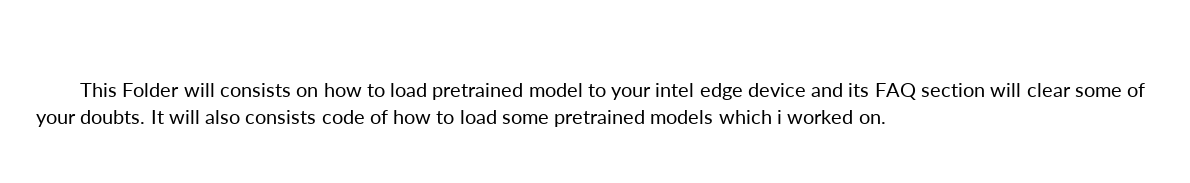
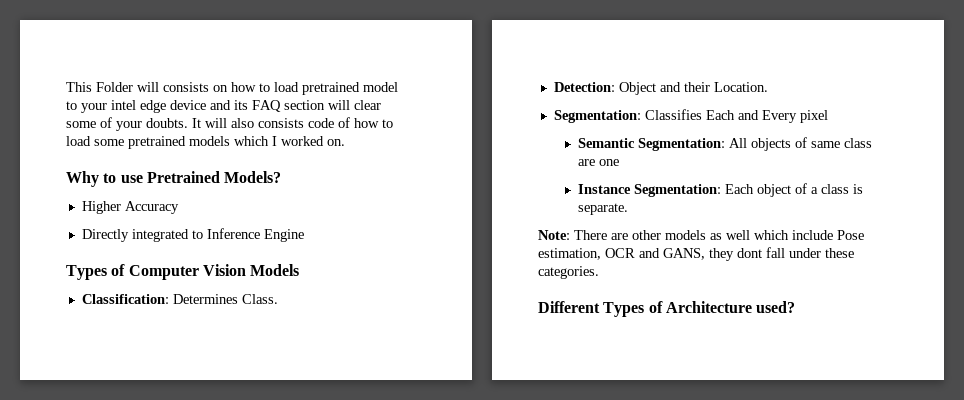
- It will also consists code of how to load some pretrained models which i worked on.
+ It will also consists code of how to load some pretrained models which I worked on.
+ Why to use Pretrained Models?
+ Higher Accuracy
+ Directly integrated to Inference Engine
+ Types of Computer Vision Models
+ Classification: Determines Class.
+ Detection: Object and their Location.
+ Segmentation: Classifies Each and Every pixel
+ Semantic Segmentation: All objects of same class are one
+ Instance Segmentation: Each object of a class is separate.
+ Note: There are other models as well which include Pose estimation, OCR and GANS, they dont fall under these categories.
+ Different Types of Architecture used?

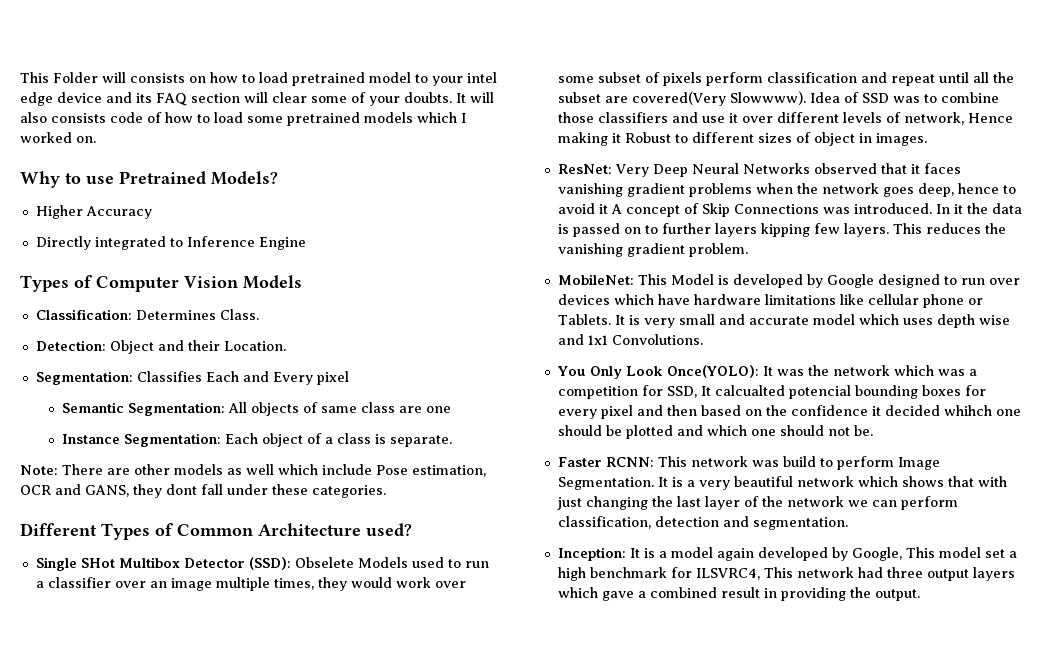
- Different Types of Architecture used?
+ Different Types of Common Architecture used?
+ Single SHot Multibox Detector (SSD): Obselete Models used to run a classifier over an image multiple times, they would work over some subset of pixels perform classification and repeat until all the subset are covered(Very Slowwww). Idea of SSD was to combine those classifiers and use it over different levels of network, Hence making it Robust to different sizes of object in images.
+ ResNet: Very Deep Neural Networks observed that it faces vanishing gradient problems when the network goes deep, hence to avoid it A concept of Skip Connections was introduced. In it the data is passed on to further layers kipping few layers. This reduces the vanishing gradient problem.
+ MobileNet: This Model is developed by Google designed to run over devices which have hardware limitations like cellular phone or Tablets. It is very small and accurate model which uses depth wise and 1x1 Convolutions.
+ You Only Look Once(YOLO): It was the network which was a competition for SSD, It calcualted potencial bounding boxes for every pixel and then based on the confidence it decided whihch one should be plotted and which one should not be.
+ Faster RCNN: This network was build to perform Image Segmentation. It is a very beautiful network which shows that with just changing the last layer of the network we can perform classification, detection and segmentation.
+ Inception: It is a model again developed by Google, This model set a high benchmark for ILSVRC4, This network had three output layers which gave a combined result in providing the output.

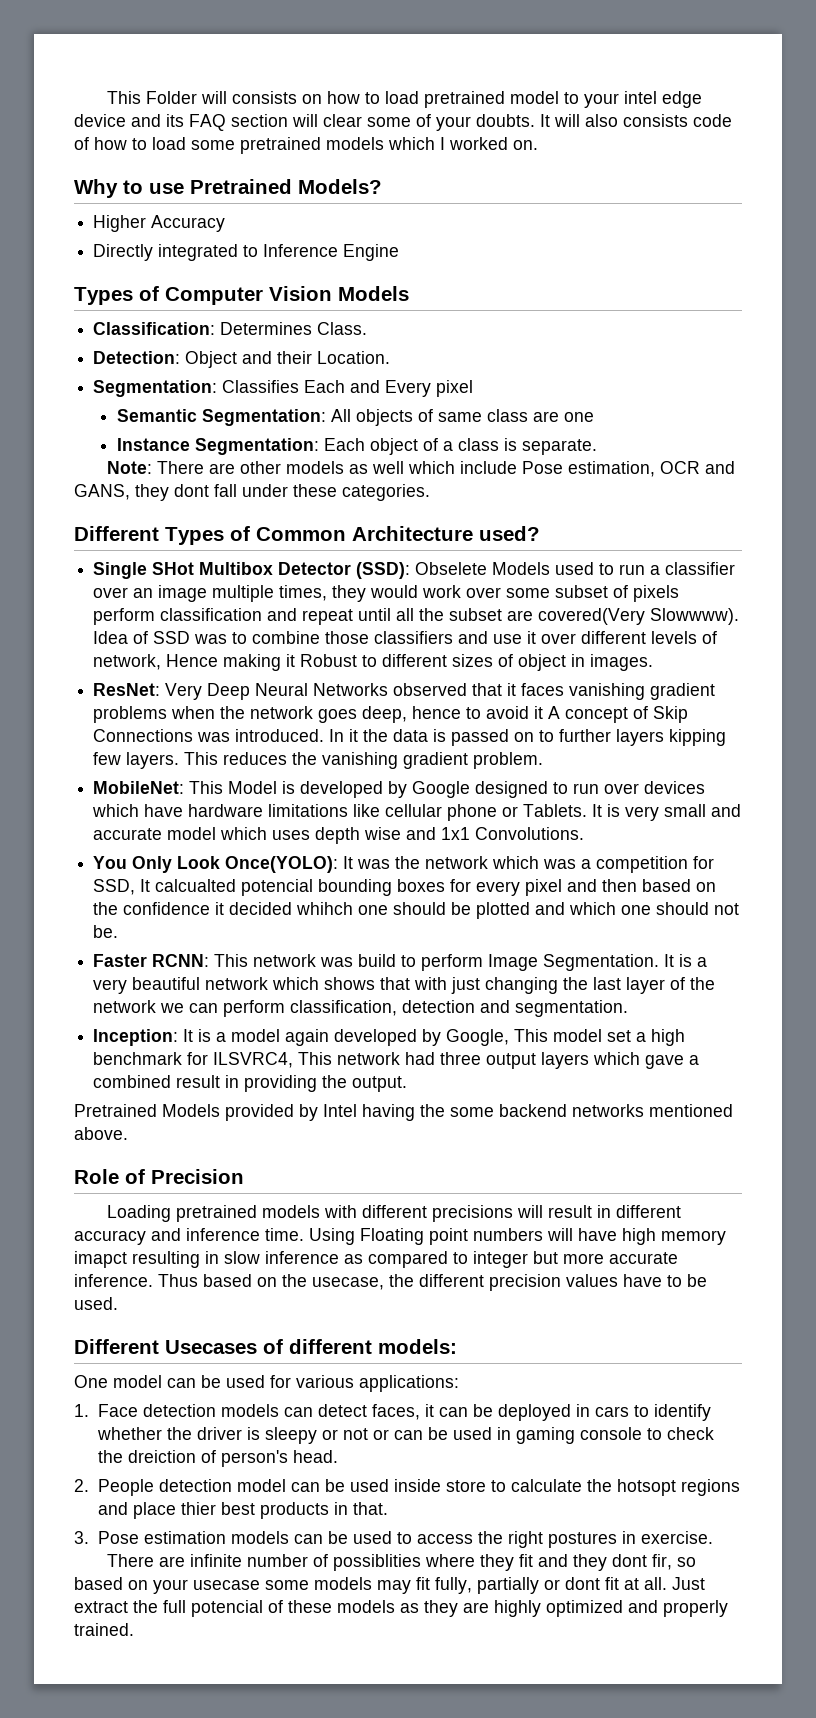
+ Pretrained Models provided by Intel having the some backend networks mentioned above.
+ Role of Precision
+ Loading pretrained models with different precisions will result in different accuracy and inference time. Using Floating point numbers will have high memory imapct resulting in slow inference as compared to integer but more accurate inference. Thus based on the usecase, the different precision values have to be used.
+ Different Usecases of different models:
+ One model can be used for various applications:
+ 1. Face detection models can detect faces, it can be deployed in cars to identify whether the driver is sleepy or not or can be used in gaming console to check the dreiction of person's head.
+ 2. People detection model can be used inside store to calculate the hotsopt regions and place thier best products in that.
+ 3. Pose estimation models can be used to access the right postures in exercise.
+ There are infinite number of possiblities where they fit and they dont fir, so based on your usecase some models may fit fully, partially or dont fit at all. Just extract the full potencial of these models as they are highly optimized and properly trained.

